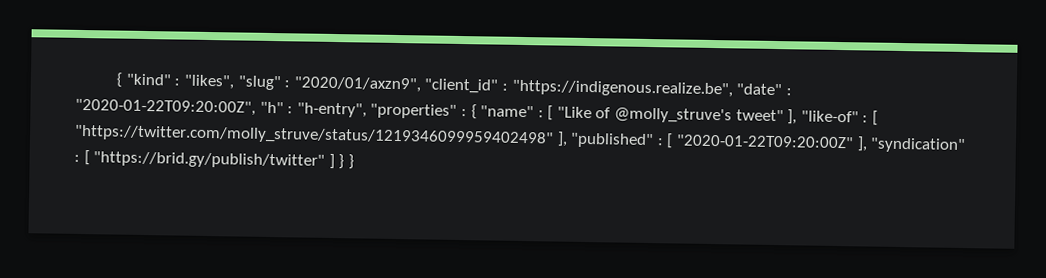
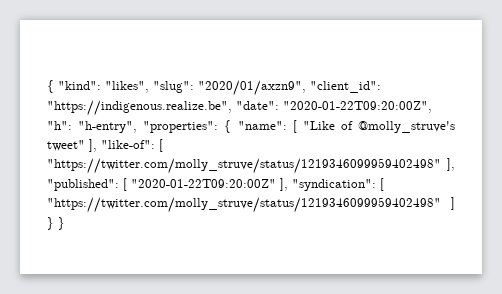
- { "kind" : "likes", "slug" : "2020/01/axzn9", "client_id" : "https://indigenous.realize.be", "date" : "2020-01-22T09:20:00Z", "h" : "h-entry", "properties" : { "name" : [ "Like of @molly_struve's tweet" ], "like-of" : [ "https://twitter.com/molly_struve/status/1219346099959402498" ], "published" : [ "2020-01-22T09:20:00Z" ], "syndication" : [ "https://brid.gy/publish/twitter" ] } }
+ { "kind": "likes", "slug": "2020/01/axzn9", "client_id": "https://indigenous.realize.be", "date": "2020-01-22T09:20:00Z", "h": "h-entry", "properties": { "name": [ "Like of @molly_struve's tweet" ], "like-of": [ "https://twitter.com/molly_struve/status/1219346099959402498" ], "published": [ "2020-01-22T09:20:00Z" ], "syndication": [ "https://twitter.com/molly_struve/status/1219346099959402498" ] } }

